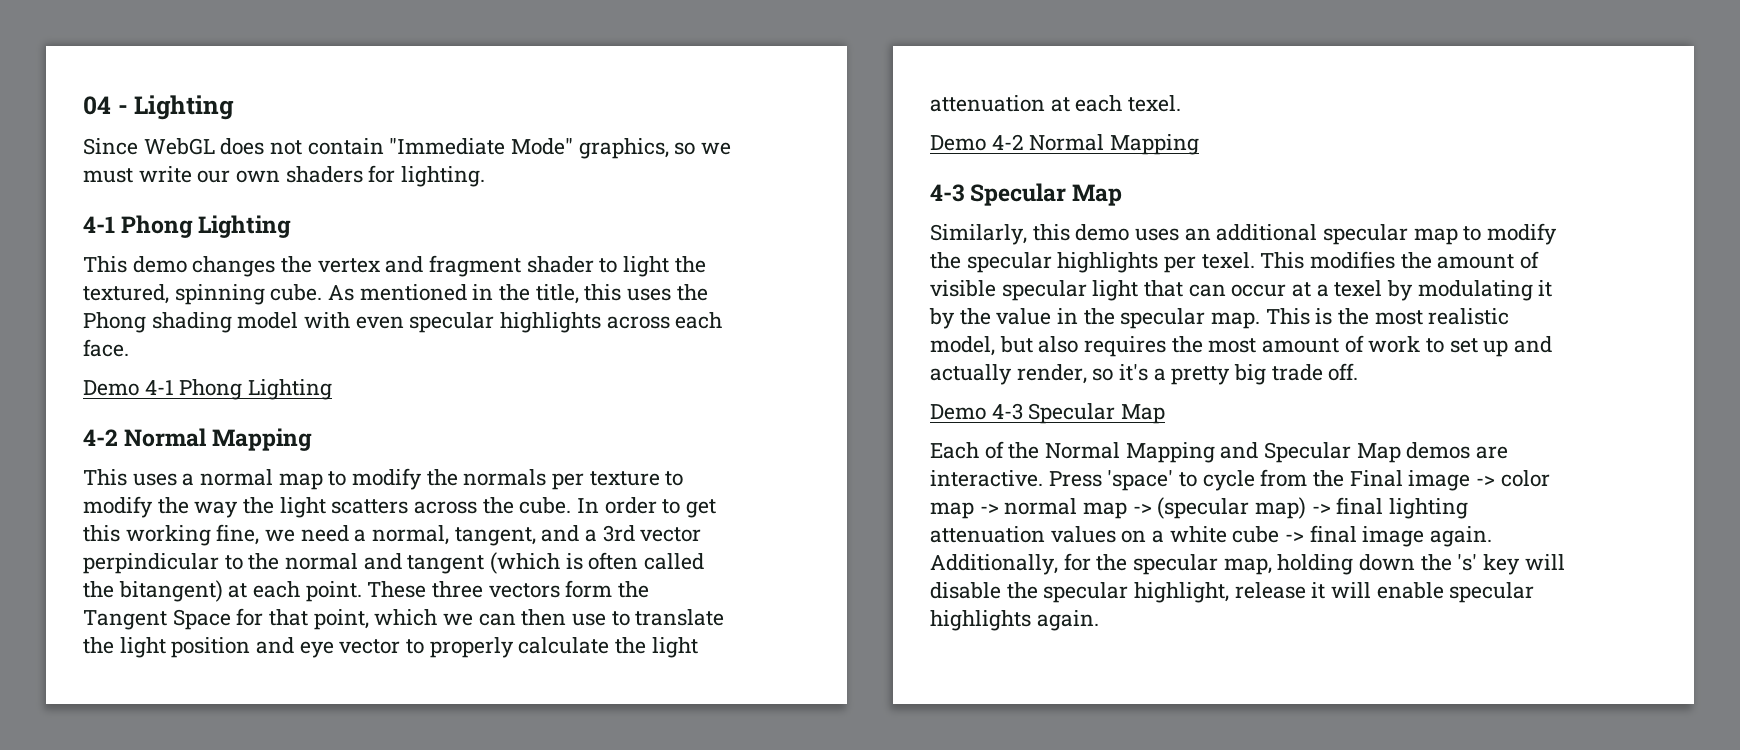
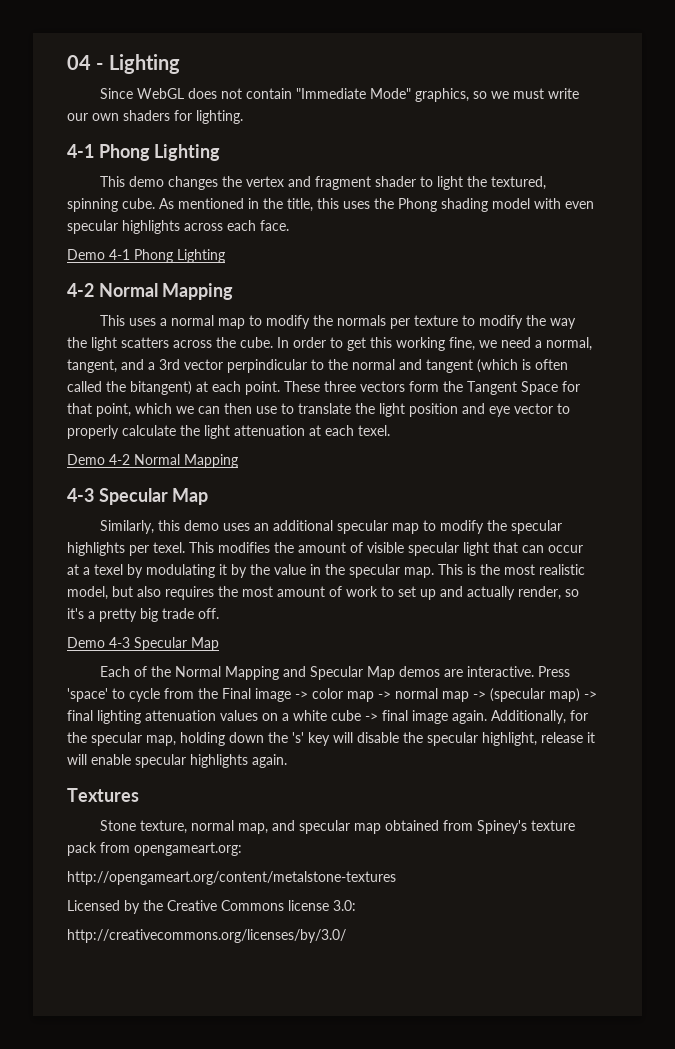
+ Textures
+ Stone texture, normal map, and specular map obtained from Spiney's texture pack from opengameart.org:
+ http://opengameart.org/content/metalstone-textures
+ Licensed by the Creative Commons license 3.0:
+ http://creativecommons.org/licenses/by/3.0/

